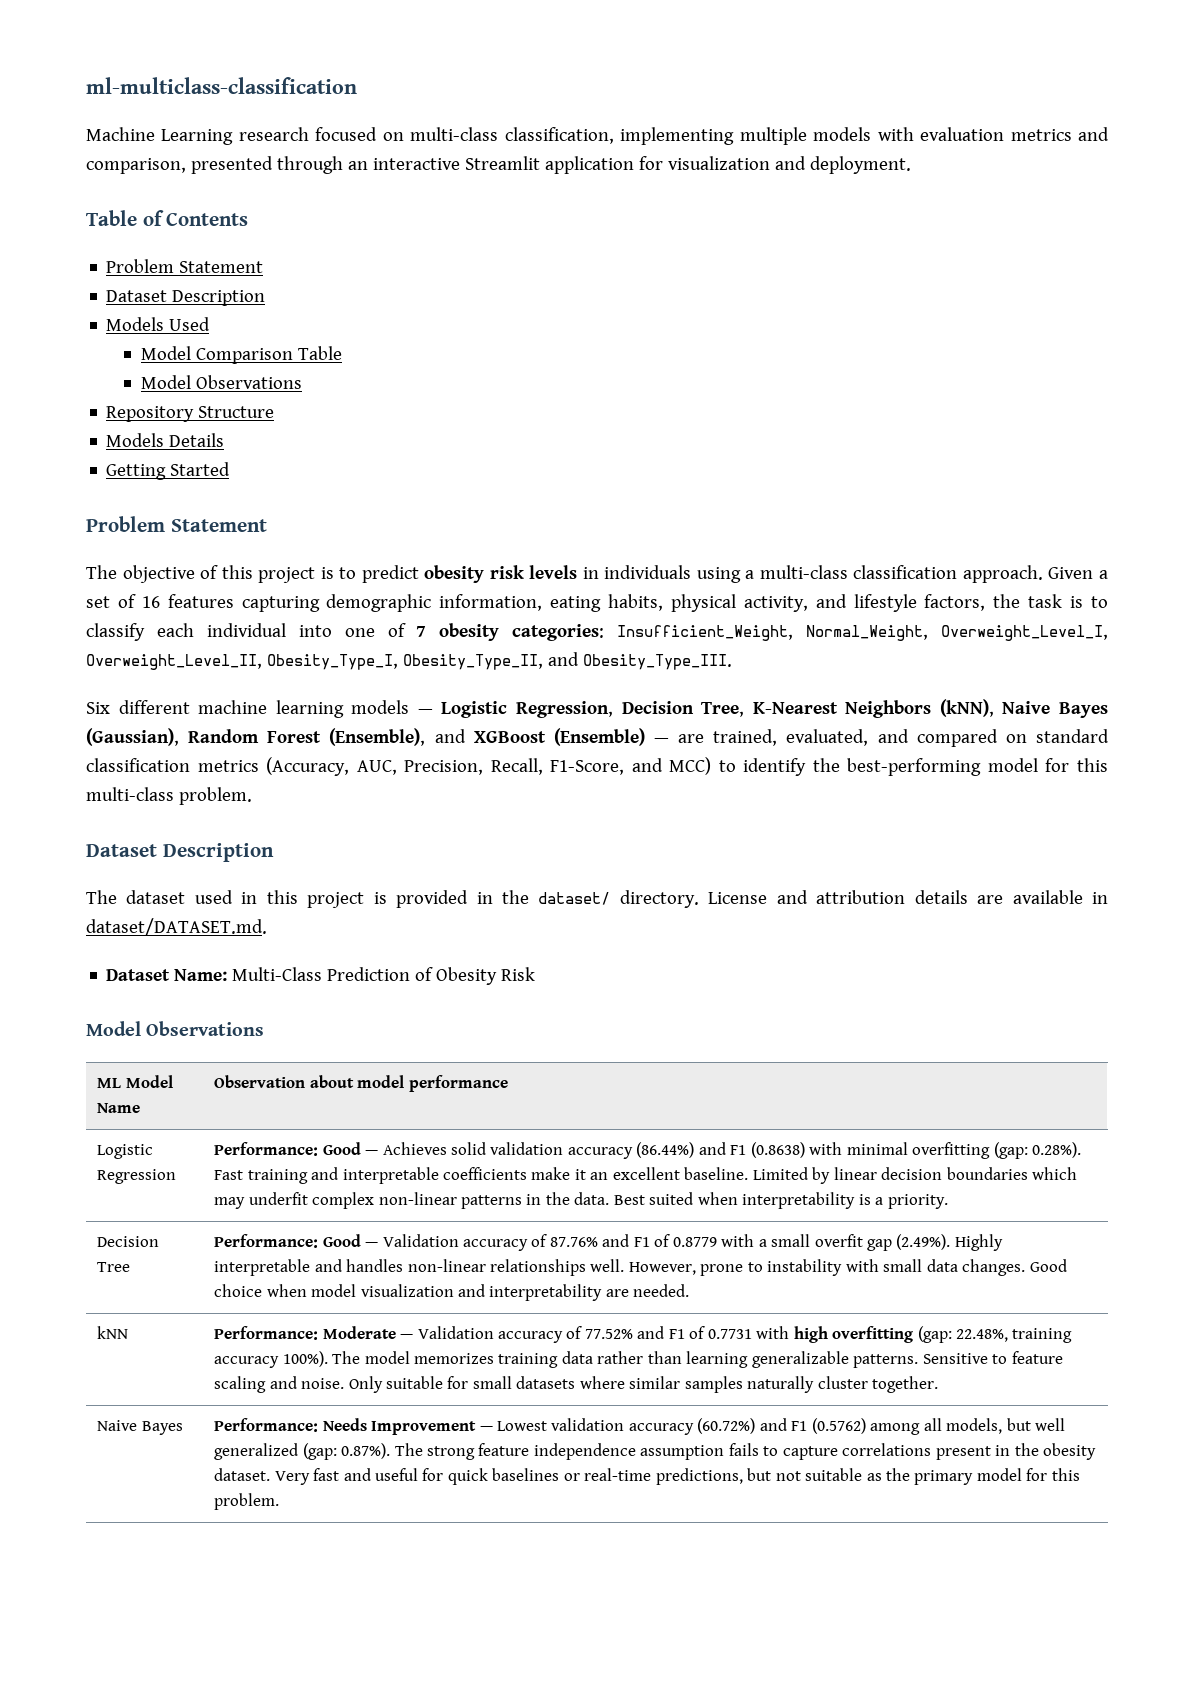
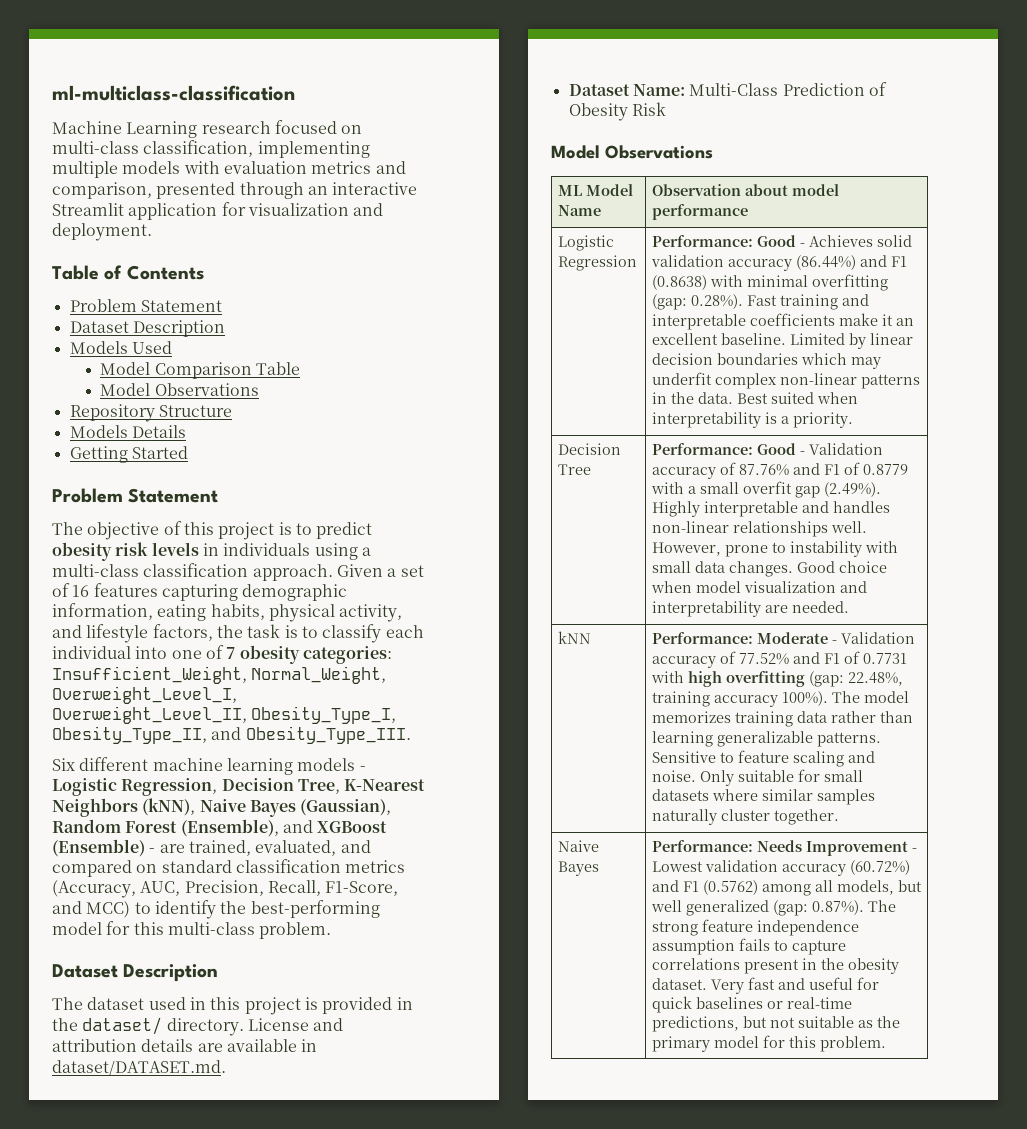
- Six different machine learning models — Logistic Regression, Decision Tree, K-Nearest Neighbors (kNN), Naive Bayes (Gaussian), Random Forest (Ensemble), and XGBoost (Ensemble) — are trained, evaluated, and compared on standard classification metrics (Accuracy, AUC, Precision, Recall, F1-Score, and MCC) to identify the best-performing model for this multi-class problem.
+ Six different machine learning models - Logistic Regression, Decision Tree, K-Nearest Neighbors (kNN), Naive Bayes (Gaussian), Random Forest (Ensemble), and XGBoost (Ensemble) - are trained, evaluated, and compared on standard classification metrics (Accuracy, AUC, Precision, Recall, F1-Score, and MCC) to identify the best-performing model for this multi-class problem.
- Performance: Good — Achieves solid validation accuracy (86.44%) and F1 (0.8638) with minimal overfitting (gap: 0.28%). Fast training and interpretable coefficients make it an excellent baseline.
+ Performance: Good - Achieves solid validation accuracy (86.44%) and F1 (0.8638) with minimal overfitting (gap: 0.28%). Fast training and interpretable coefficients make it an excellent baseline.
- Performance: Good — Validation accuracy of 87.76% and F1 of 0.8779 with a small overfit gap (2.49%). Highly interpretable and handles non-linear relationships well.
+ Performance: Good - Validation accuracy of 87.76% and F1 of 0.8779 with a small overfit gap (2.49%). Highly interpretable and handles non-linear relationships well.
- Performance: Moderate — Validation accuracy of 77.52% and F1 of 0.7731 with high overfitting (gap: 22.48%, training accuracy 100%).
+ Performance: Moderate - Validation accuracy of 77.52% and F1 of 0.7731 with high overfitting (gap: 22.48%, training accuracy 100%).
- Performance: Needs Improvement — Lowest validation accuracy (60.72%) and F1 (0.5762) among all models, but well generalized (gap: 0.87%). The strong feature independence assumption fails to capture correlations present in the obesity dataset.
+ Performance: Needs Improvement - Lowest validation accuracy (60.72%) and F1 (0.5762) among all models, but well generalized (gap: 0.87%). The strong feature independence assumption fails to capture correlations present in the obesity dataset.

